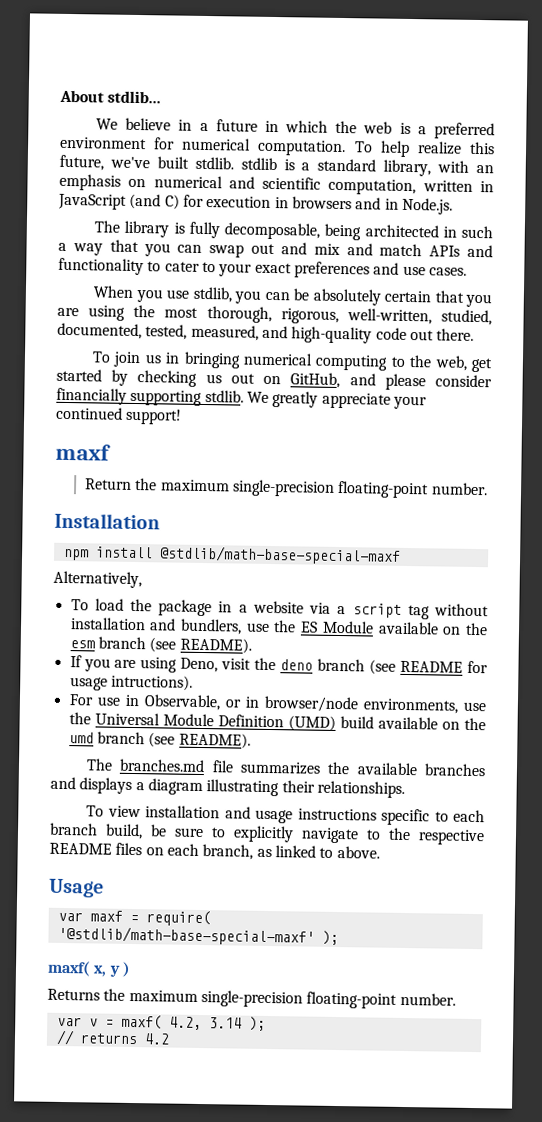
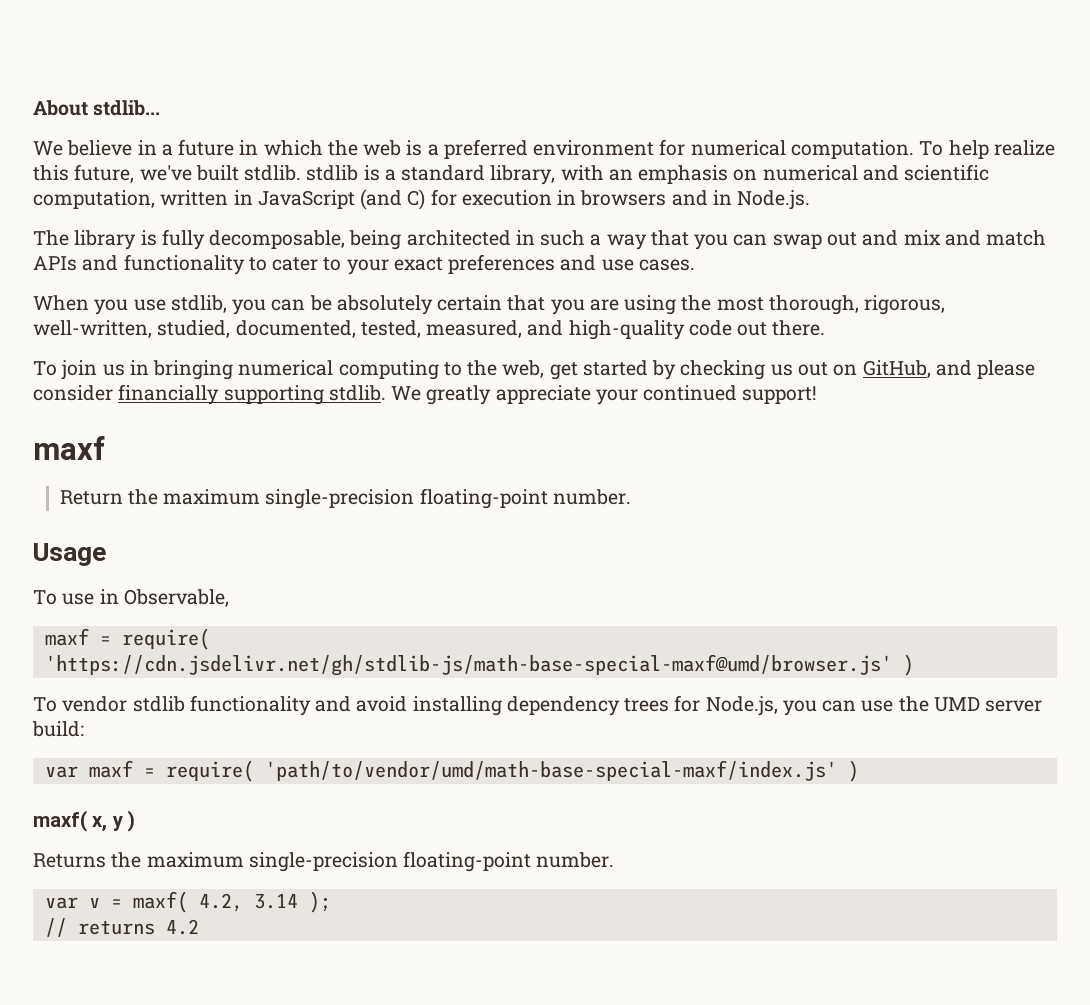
- Installation
- npm install @stdlib/math-base-special-maxf
- Alternatively,
- To load the package in a website via a script tag without installation and bundlers, use the ES Module available on the esm branch (see README).
- If you are using Deno, visit the deno branch (see README for usage intructions).
- For use in Observable, or in browser/node environments, use the Universal Module Definition (UMD) build available on the umd branch (see README).
- The branches.md file summarizes the available branches and displays a diagram illustrating their relationships.
- To view installation and usage instructions specific to each branch build, be sure to explicitly navigate to the respective README files on each branch, as linked to above.
  Usage
+ To use in Observable,
+ maxf = require( 'https://cdn.jsdelivr.net/gh/stdlib-js/math-base-special-maxf@umd/browser.js' )
+ To vendor stdlib functionality and avoid installing dependency trees for Node.js, you can use the UMD server build:
- var maxf = require( '@stdlib/math-base-special-maxf' );
+ var maxf = require( 'path/to/vendor/umd/math-base-special-maxf/index.js' )

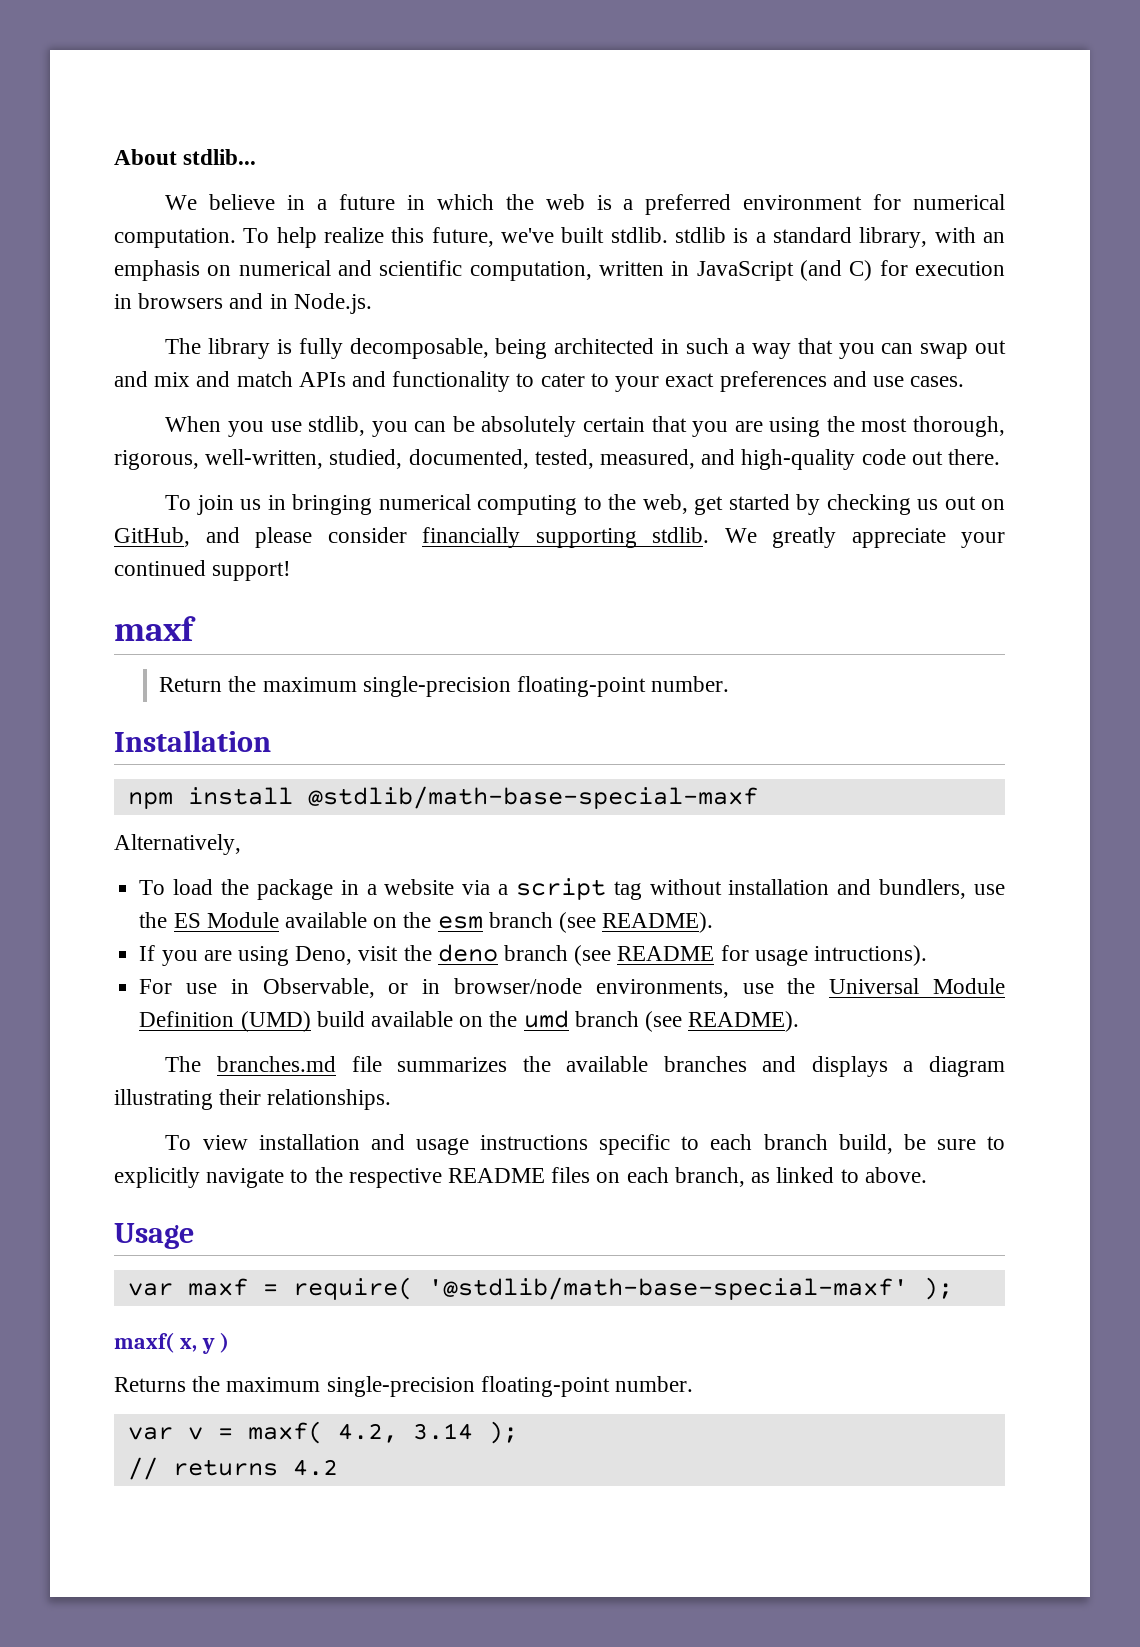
+ Installation
+ npm install @stdlib/math-base-special-maxf
+ Alternatively,
+ To load the package in a website via a script tag without installation and bundlers, use the ES Module available on the esm branch (see README).
+ If you are using Deno, visit the deno branch (see README for usage intructions).
+ For use in Observable, or in browser/node environments, use the Universal Module Definition (UMD) build available on the umd branch (see README).
+ The branches.md file summarizes the available branches and displays a diagram illustrating their relationships.
+ To view installation and usage instructions specific to each branch build, be sure to explicitly navigate to the respective README files on each branch, as linked to above.
  Usage
- To use in Observable,
- maxf = require( 'https://cdn.jsdelivr.net/gh/stdlib-js/math-base-special-maxf@umd/browser.js' )
- To vendor stdlib functionality and avoid installing dependency trees for Node.js, you can use the UMD server build:
- var maxf = require( 'path/to/vendor/umd/math-base-special-maxf/index.js' )
+ var maxf = require( '@stdlib/math-base-special-maxf' );

